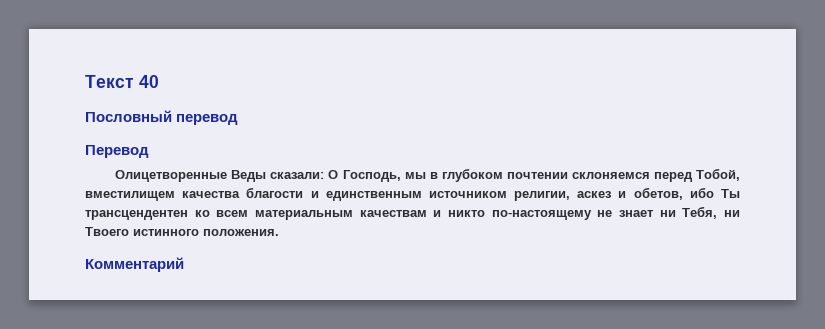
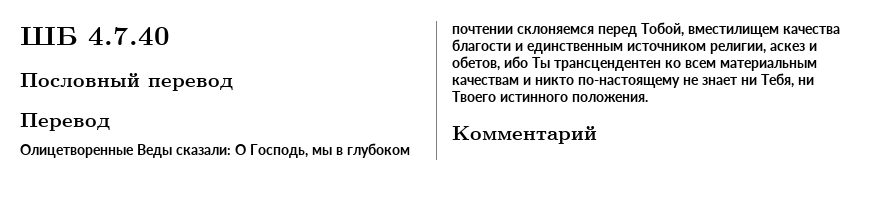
- Текст 40
+ ШБ 4.7.40

